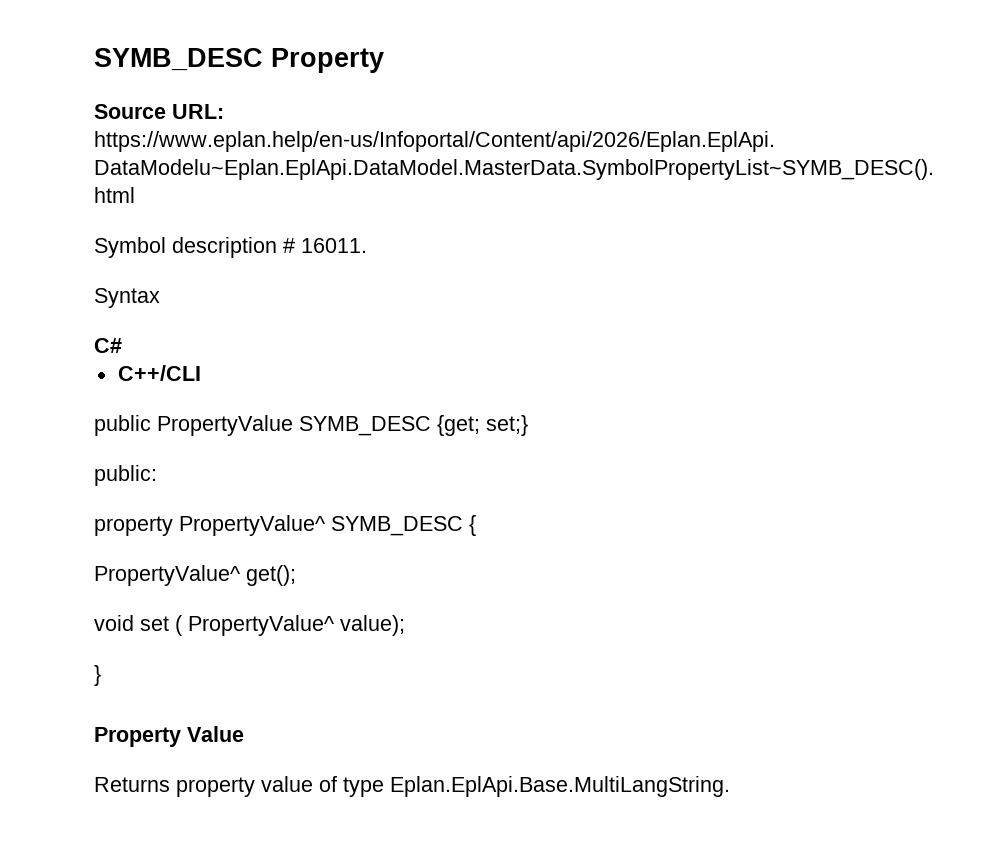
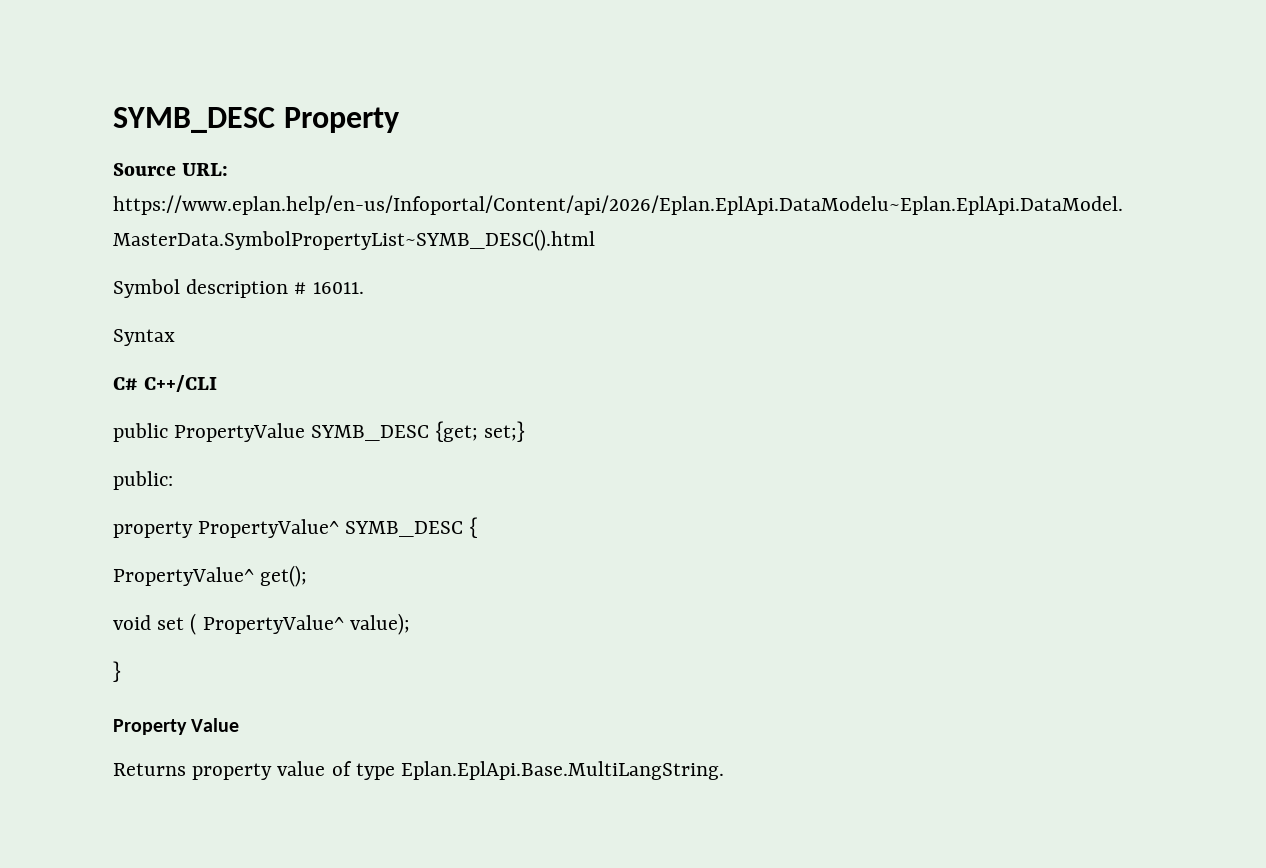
- C#
- C++/CLI
+ C# C++/CLI

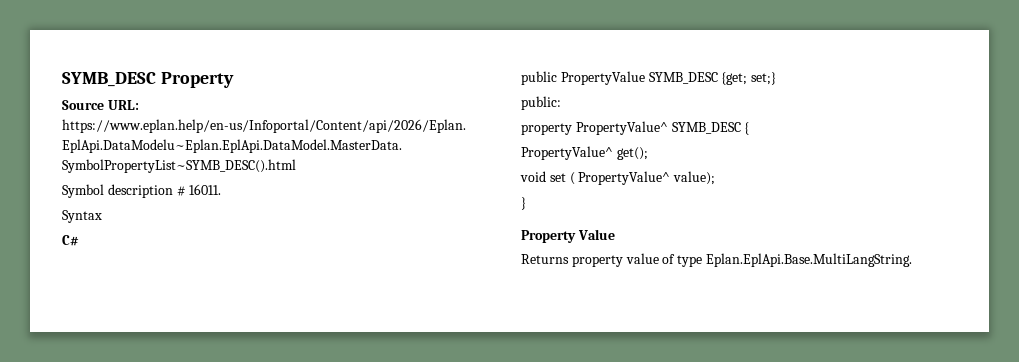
- C# C++/CLI
+ C#

